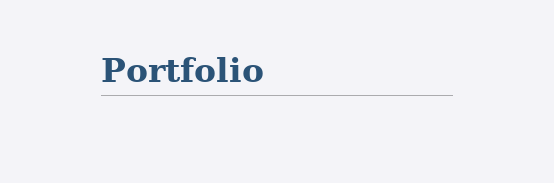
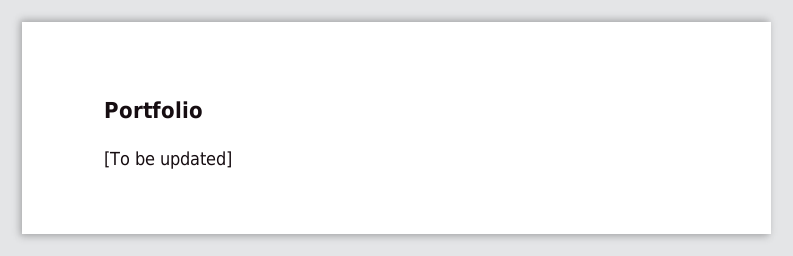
+ [To be updated]

